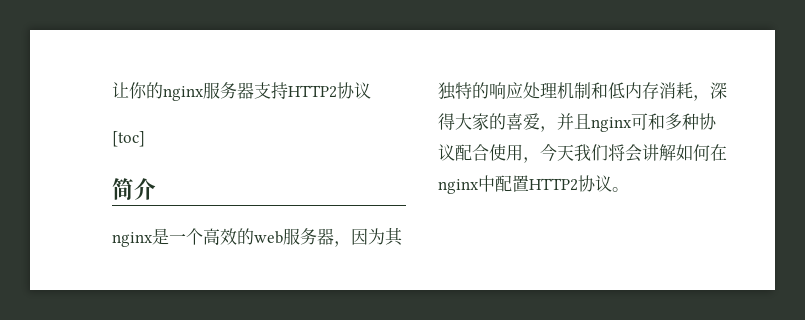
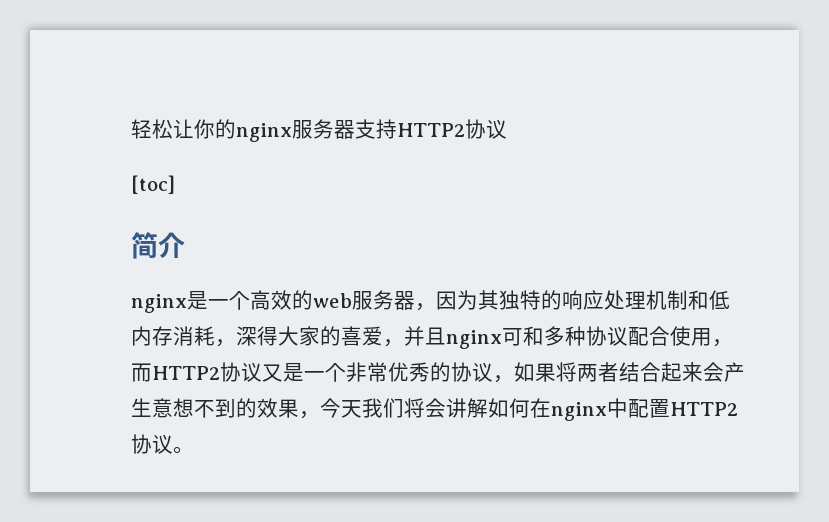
- 让你的nginx服务器支持HTTP2协议
+ 轻松让你的nginx服务器支持HTTP2协议
- nginx是一个高效的web服务器，因为其独特的响应处理机制和低内存消耗，深得大家的喜爱，并且nginx可和多种协议配合使用，今天我们将会讲解如何在nginx中配置HTTP2协议。
+ nginx是一个高效的web服务器，因为其独特的响应处理机制和低内存消耗，深得大家的喜爱，并且nginx可和多种协议配合使用，而HTTP2协议又是一个非常优秀的协议，如果将两者结合起来会产生意想不到的效果，今天我们将会讲解如何在nginx中配置HTTP2协议。

